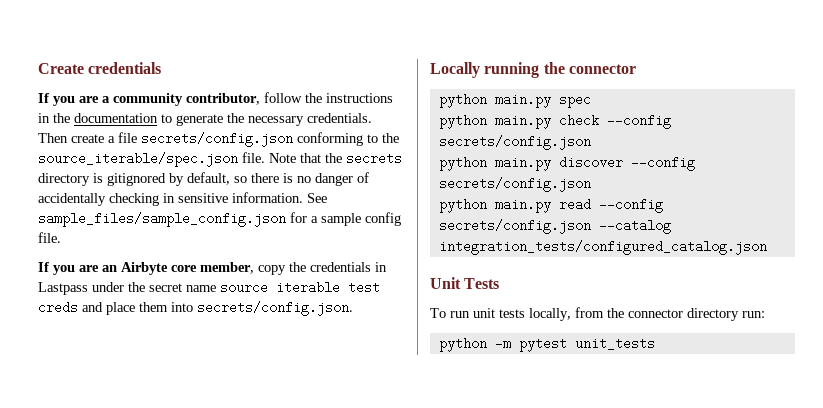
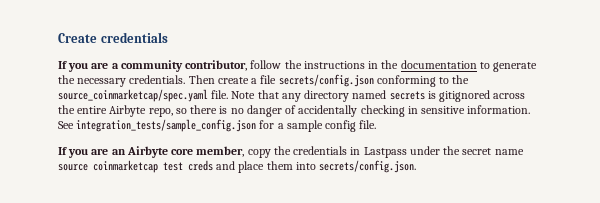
- Then create a file secrets/config.json conforming to the source_iterable/spec.json file.
+ Then create a file secrets/config.json conforming to the source_coinmarketcap/spec.yaml file.
- Note that the secrets directory is gitignored by default, so there is no danger of accidentally checking in sensitive information.
+ Note that any directory named secrets is gitignored across the entire Airbyte repo, so there is no danger of accidentally checking in sensitive information.
- See sample_files/sample_config.json for a sample config file.
+ See integration_tests/sample_config.json for a sample config file.
- If you are an Airbyte core member, copy the credentials in Lastpass under the secret name source iterable test creds and place them into secrets/config.json.
+ If you are an Airbyte core member, copy the credentials in Lastpass under the secret name source coinmarketcap test creds and place them into secrets/config.json.
- Locally running the connector
- python main.py spec
- python main.py check --config secrets/config.json
- python main.py discover --config secrets/config.json
- python main.py read --config secrets/config.json --catalog integration_tests/configured_catalog.json
- Unit Tests
- To run unit tests locally, from the connector directory run:
- python -m pytest unit_tests

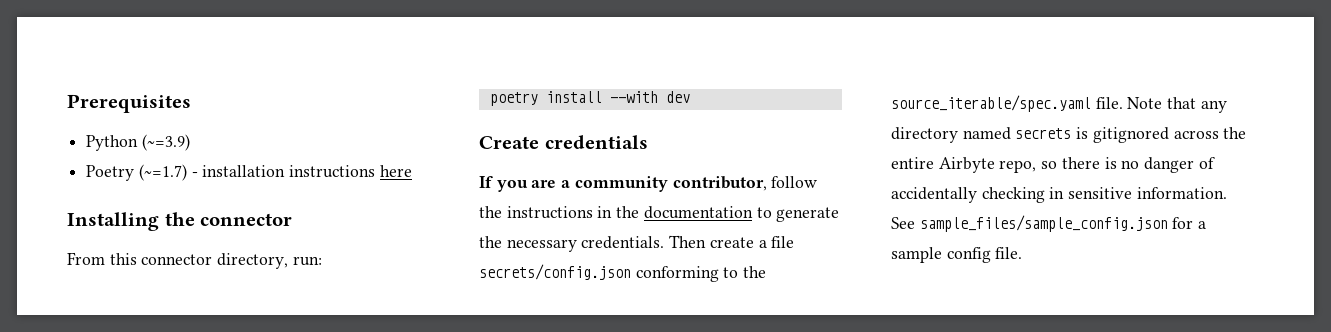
+ Prerequisites
+ Python (~=3.9)
+ Poetry (~=1.7) - installation instructions here
+ Installing the connector
+ From this connector directory, run:
+ poetry install --with dev
- Then create a file secrets/config.json conforming to the source_coinmarketcap/spec.yaml file.
+ Then create a file secrets/config.json conforming to the source_iterable/spec.yaml file.
- See integration_tests/sample_config.json for a sample config file.
+ See sample_files/sample_config.json for a sample config file.
- If you are an Airbyte core member, copy the credentials in Lastpass under the secret name source coinmarketcap test creds and place them into secrets/config.json.

